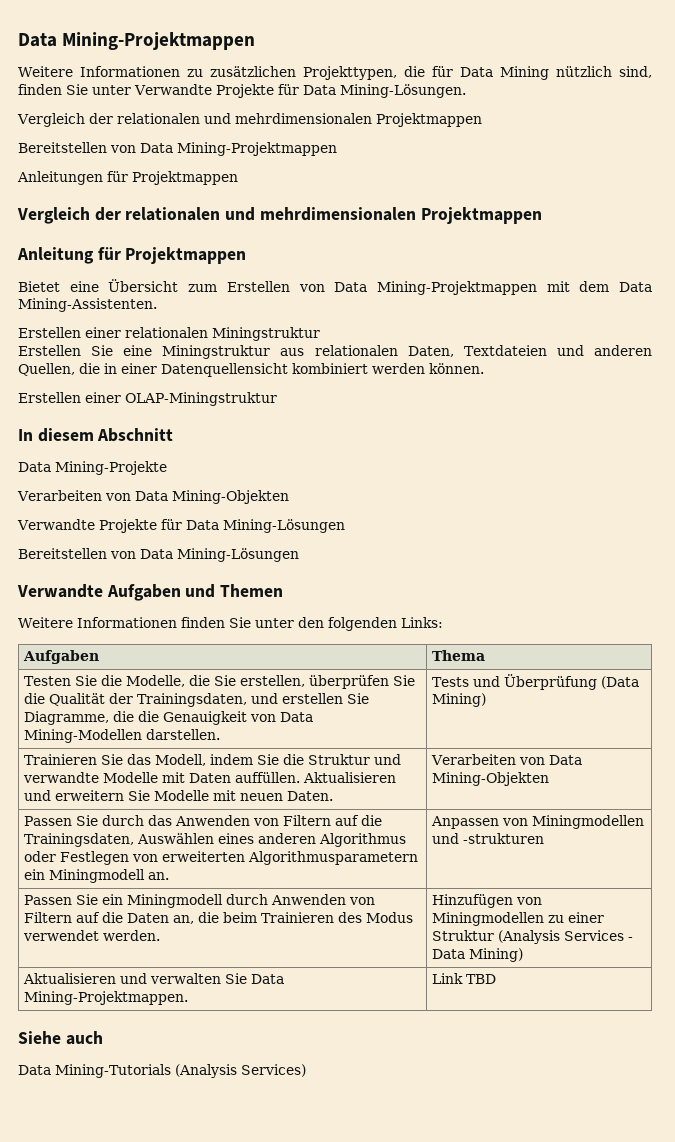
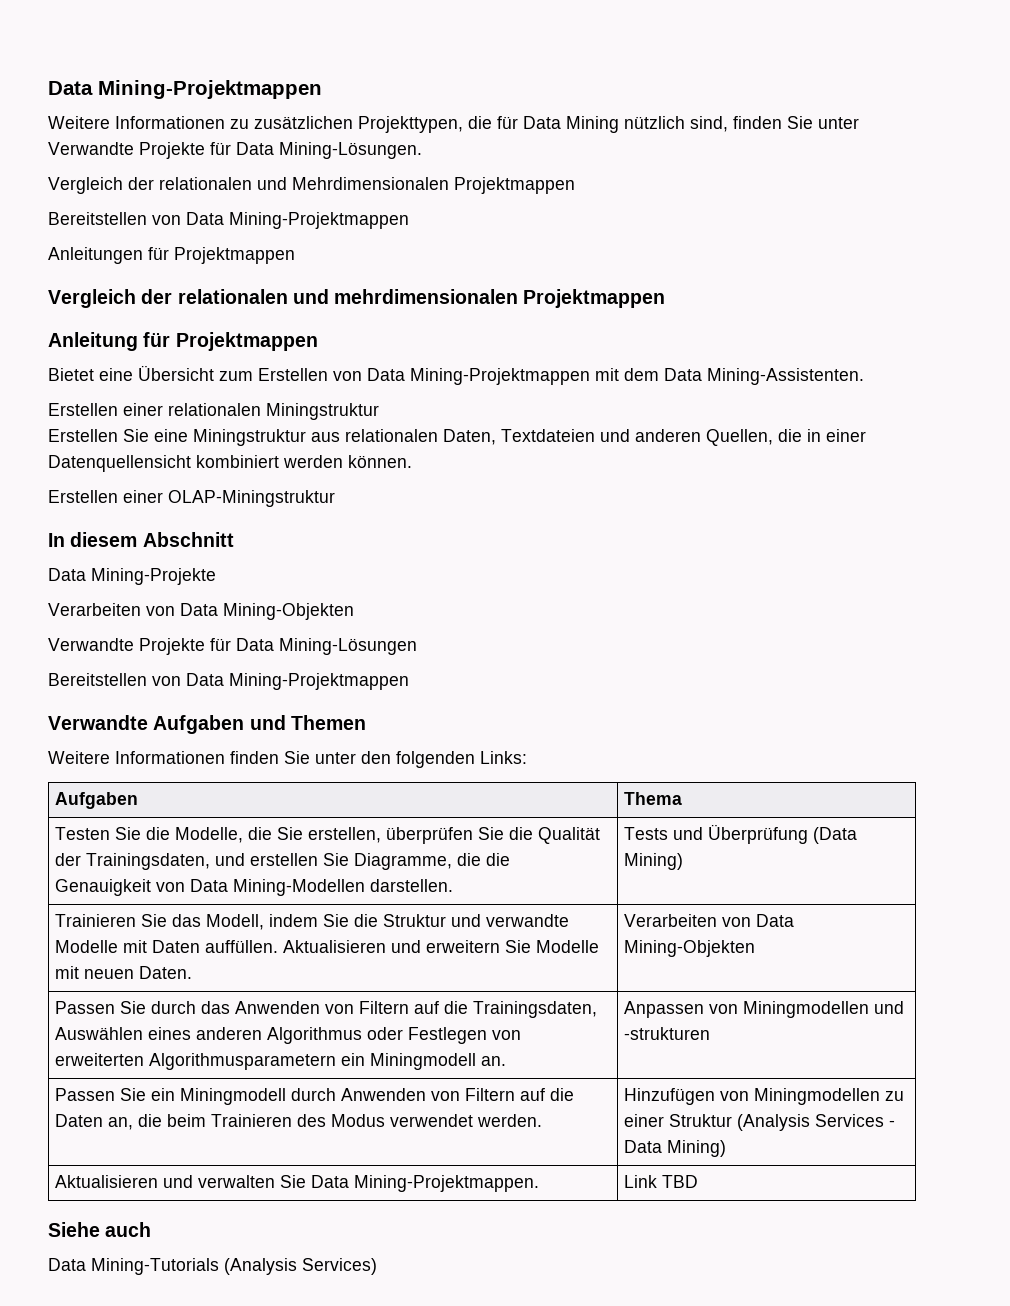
  Weitere Informationen zu zusätzlichen Projekttypen, die für Data Mining nützlich sind, finden Sie unter Verwandte Projekte für Data Mining-Lösungen.
- Vergleich der relationalen und mehrdimensionalen Projektmappen
+ Vergleich der relationalen und Mehrdimensionalen Projektmappen
  Verwandte Projekte für Data Mining-Lösungen
- Bereitstellen von Data Mining-Lösungen
+ Bereitstellen von Data Mining-Projektmappen

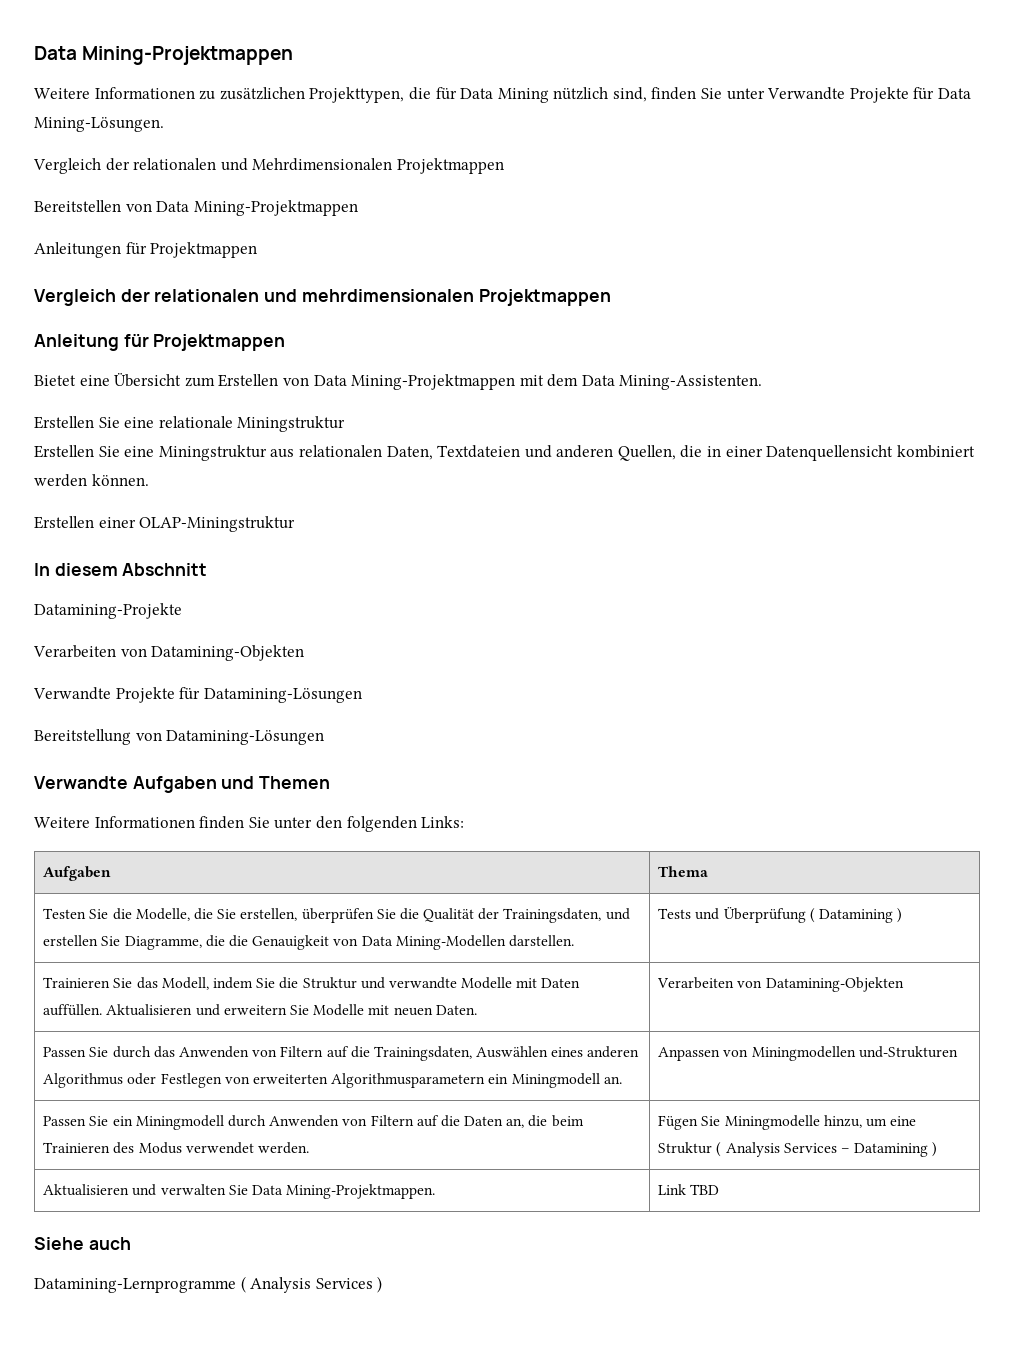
- Erstellen einer relationalen Miningstruktur
+ Erstellen Sie eine relationale Miningstruktur
- Data Mining-Projekte
- Verarbeiten von Data Mining-Objekten
- Verwandte Projekte für Data Mining-Lösungen
- Bereitstellen von Data Mining-Projektmappen
+ Datamining-Projekte
+ Verarbeiten von Datamining-Objekten
+ Verwandte Projekte für Datamining-Lösungen
+ Bereitstellung von Datamining-Lösungen
- Testen Sie die Modelle, die Sie erstellen, überprüfen Sie die Qualität der Trainingsdaten, und erstellen Sie Diagramme, die die Genauigkeit von Data Mining-Modellen darstellen. | Tests und Überprüfung (Data Mining)
+ Testen Sie die Modelle, die Sie erstellen, überprüfen Sie die Qualität der Trainingsdaten, und erstellen Sie Diagramme, die die Genauigkeit von Data Mining-Modellen darstellen. | Tests und Überprüfung ( Datamining )
- Trainieren Sie das Modell, indem Sie die Struktur und verwandte Modelle mit Daten auffüllen. Aktualisieren und erweitern Sie Modelle mit neuen Daten. | Verarbeiten von Data Mining-Objekten
+ Trainieren Sie das Modell, indem Sie die Struktur und verwandte Modelle mit Daten auffüllen. Aktualisieren und erweitern Sie Modelle mit neuen Daten. | Verarbeiten von Datamining-Objekten
- Passen Sie durch das Anwenden von Filtern auf die Trainingsdaten, Auswählen eines anderen Algorithmus oder Festlegen von erweiterten Algorithmusparametern ein Miningmodell an. | Anpassen von Miningmodellen und -strukturen
+ Passen Sie durch das Anwenden von Filtern auf die Trainingsdaten, Auswählen eines anderen Algorithmus oder Festlegen von erweiterten Algorithmusparametern ein Miningmodell an. | Anpassen von Miningmodellen und-Strukturen
- Passen Sie ein Miningmodell durch Anwenden von Filtern auf die Daten an, die beim Trainieren des Modus verwendet werden. | Hinzufügen von Miningmodellen zu einer Struktur (Analysis Services - Data Mining)
+ Passen Sie ein Miningmodell durch Anwenden von Filtern auf die Daten an, die beim Trainieren des Modus verwendet werden. | Fügen Sie Miningmodelle hinzu, um eine Struktur ( Analysis Services – Datamining )
- Data Mining-Tutorials (Analysis Services)
+ Datamining-Lernprogramme ( Analysis Services )

